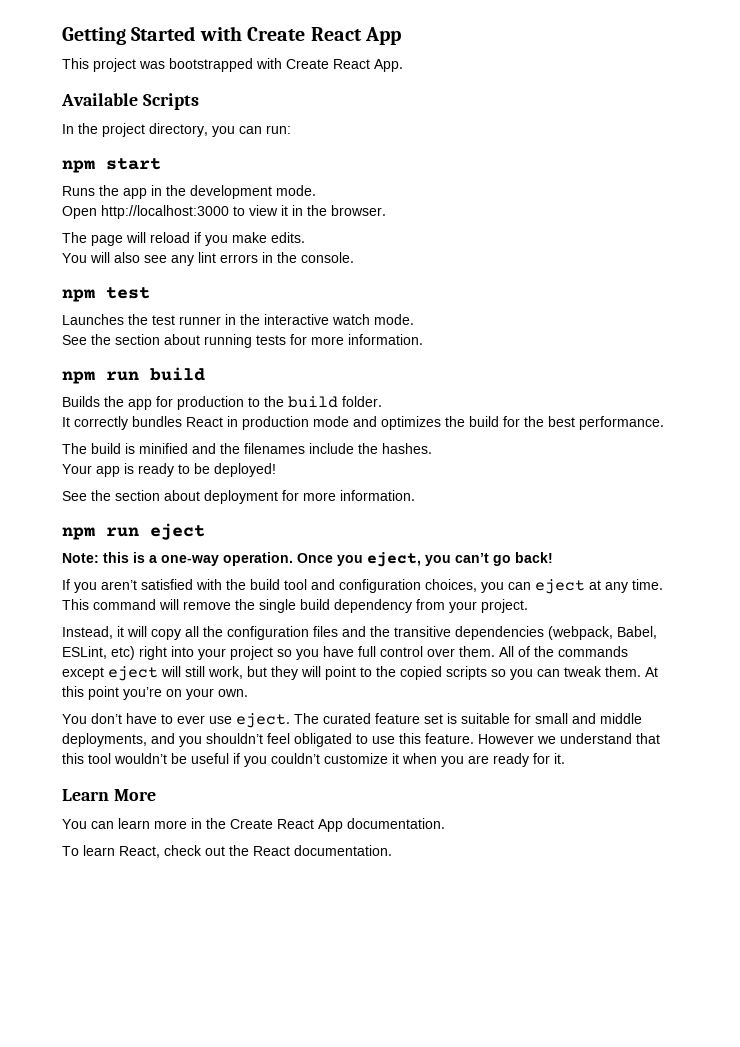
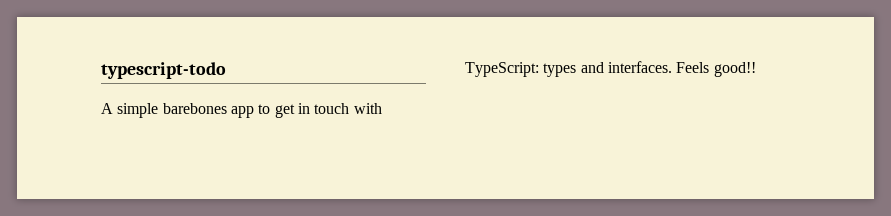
- Getting Started with Create React App
- This project was bootstrapped with Create React App.
- Available Scripts
- In the project directory, you can run:
- npm start
- Runs the app in the development mode.
- Open http://localhost:3000 to view it in the browser.
- The page will reload if you make edits.
- You will also see any lint errors in the console.
- npm test
- Launches the test runner in the interactive watch mode.
- See the section about running tests for more information.
- npm run build
- Builds the app for production to the build folder.
- It correctly bundles React in production mode and optimizes the build for the best performance.
- The build is minified and the filenames include the hashes.
- Your app is ready to be deployed!
- See the section about deployment for more information.
- npm run eject
- Note: this is a one-way operation. Once you eject, you can’t go back!
- If you aren’t satisfied with the build tool and configuration choices, you can eject at any time. This command will remove the single build dependency from your project.
- Instead, it will copy all the configuration files and the transitive dependencies (webpack, Babel, ESLint, etc) right into your project so you have full control over them. All of the commands except eject will still work, but they will point to the copied scripts so you can tweak them. At this point you’re on your own.
- You don’t have to ever use eject. The curated feature set is suitable for small and middle deployments, and you shouldn’t feel obligated to use this feature. However we understand that this tool wouldn’t be useful if you couldn’t customize it when you are ready for it.
- Learn More
- You can learn more in the Create React App documentation.
- To learn React, check out the React documentation.
+ typescript-todo
+ A simple barebones app to get in touch with TypeScript: types and interfaces. Feels good!!

